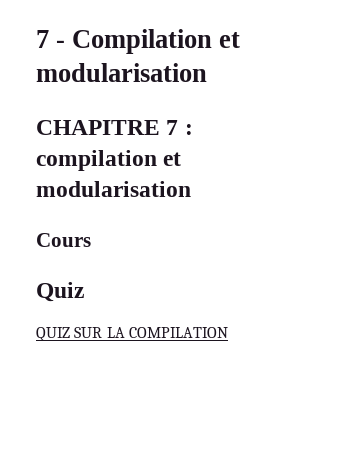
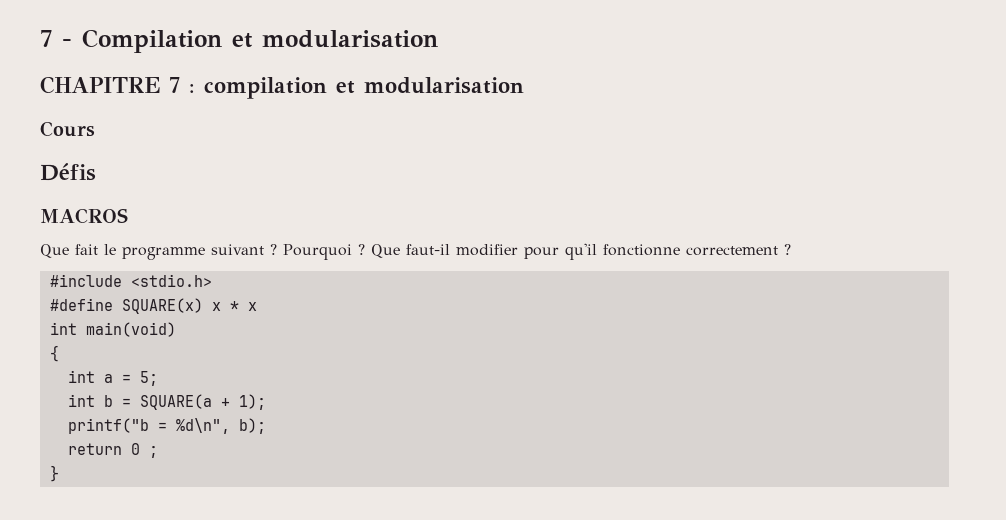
- Quiz
- QUIZ SUR LA COMPILATION
+ Défis
+ MACROS
+ Que fait le programme suivant ? Pourquoi ? Que faut-il modifier pour qu'il fonctionne correctement ?
+ #include <stdio.h>
+ #define SQUARE(x) x * x
+ int main(void)
+ {
+ int a = 5;
+ int b = SQUARE(a + 1);
+ printf("b = %d\n", b);
+ return 0 ;
+ }

